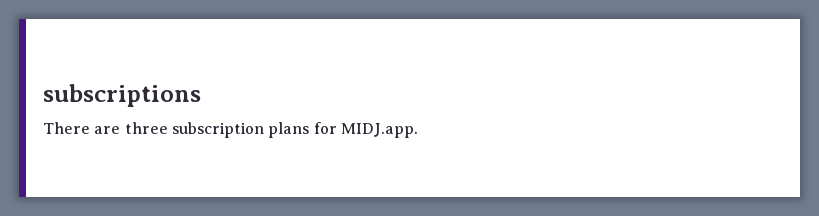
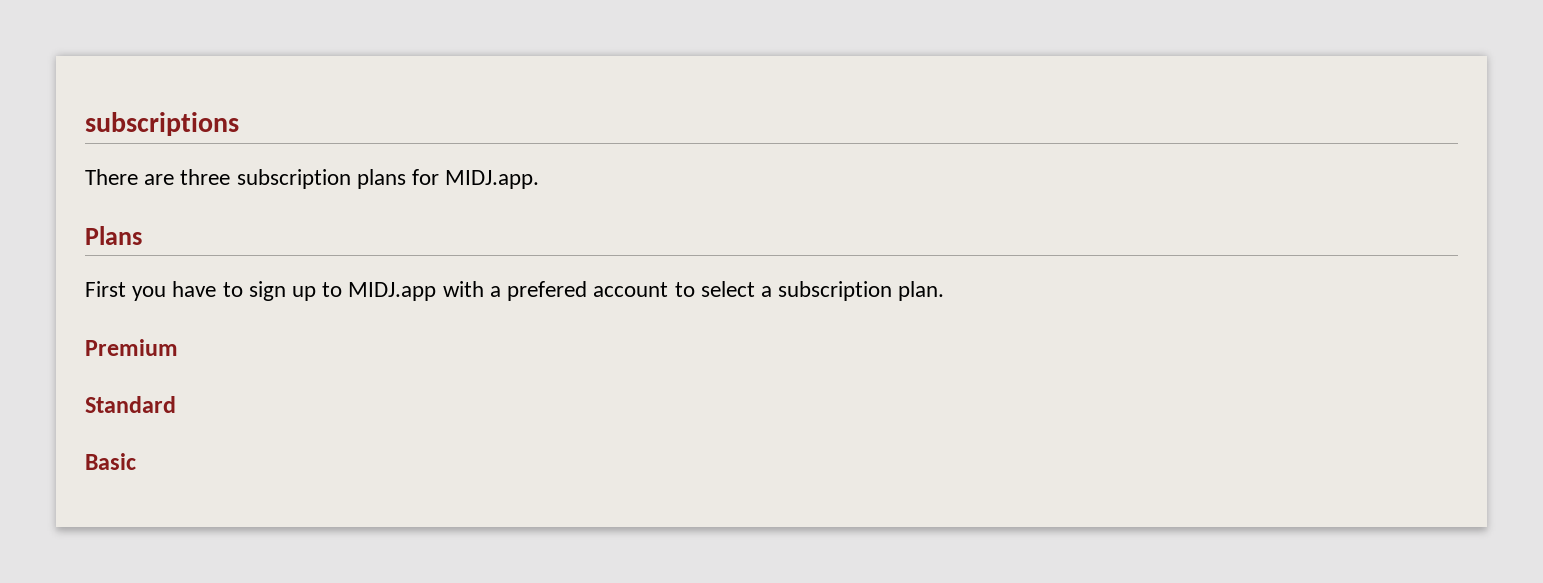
+ Plans
+ First you have to sign up to MIDJ.app with a prefered account to select a subscription plan.
+ Premium
+ Standard
+ Basic

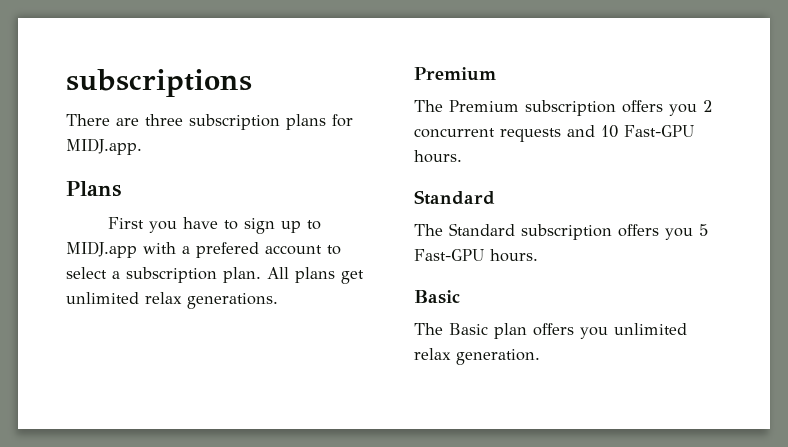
- First you have to sign up to MIDJ.app with a prefered account to select a subscription plan.
+ First you have to sign up to MIDJ.app with a prefered account to select a subscription plan. All plans get unlimited relax generations.
  Premium
+ The Premium subscription offers you 2 concurrent requests and 10 Fast-GPU hours.
  Standard
+ The Standard subscription offers you 5 Fast-GPU hours.
  Basic
+ The Basic plan offers you unlimited relax generation.

